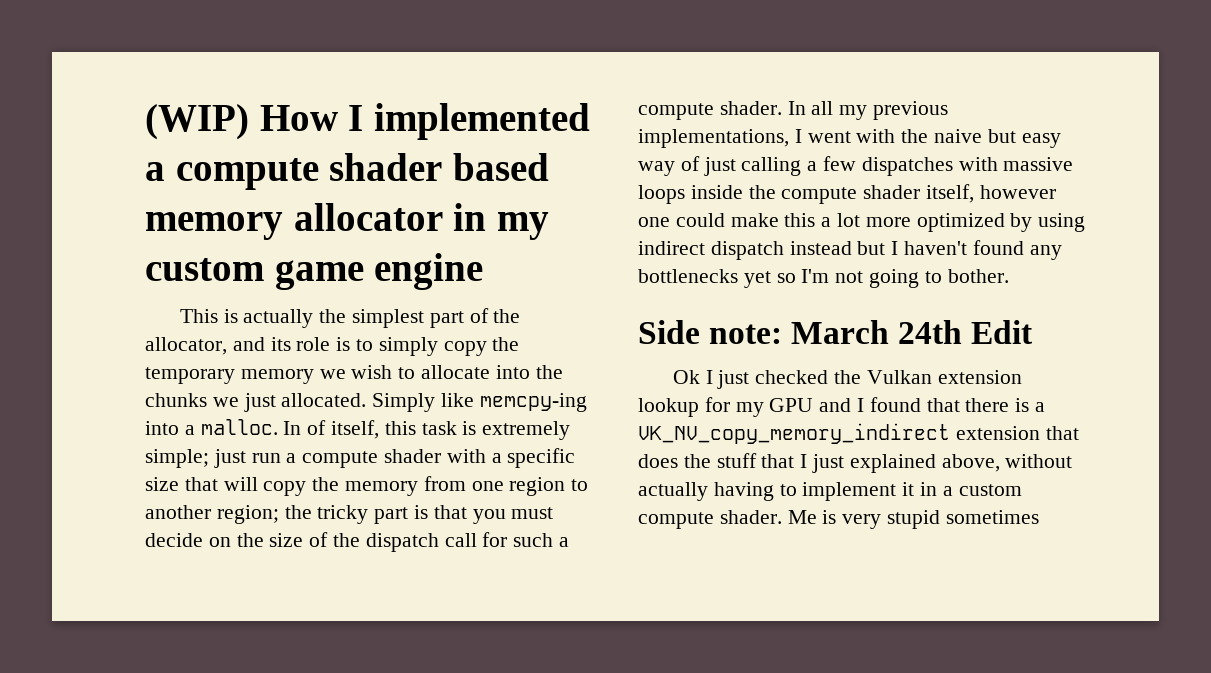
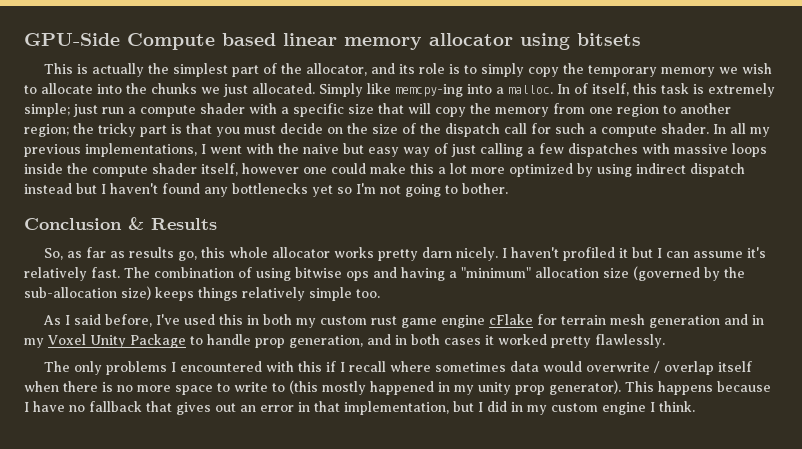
- (WIP) How I implemented a compute shader based memory allocator in my custom game engine
+ GPU-Side Compute based linear memory allocator using bitsets
- Side note: March 24th Edit
- Ok I just checked the Vulkan extension lookup for my GPU and I found that there is a VK_NV_copy_memory_indirect extension that does the stuff that I just explained above, without actually having to implement it in a custom compute shader. Me is very stupid sometimes
+ Conclusion & Results
+ So, as far as results go, this whole allocator works pretty darn nicely. I haven't profiled it but I can assume it's relatively fast. The combination of using bitwise ops and having a "minimum" allocation size (governed by the sub-allocation size) keeps things relatively simple too.
+ As I said before, I've used this in both my custom rust game engine cFlake for terrain mesh generation and in my Voxel Unity Package to handle prop generation, and in both cases it worked pretty flawlessly.
+ The only problems I encountered with this if I recall where sometimes data would overwrite / overlap itself when there is no more space to write to (this mostly happened in my unity prop generator). This happens because I have no fallback that gives out an error in that implementation, but I did in my custom engine I think.

